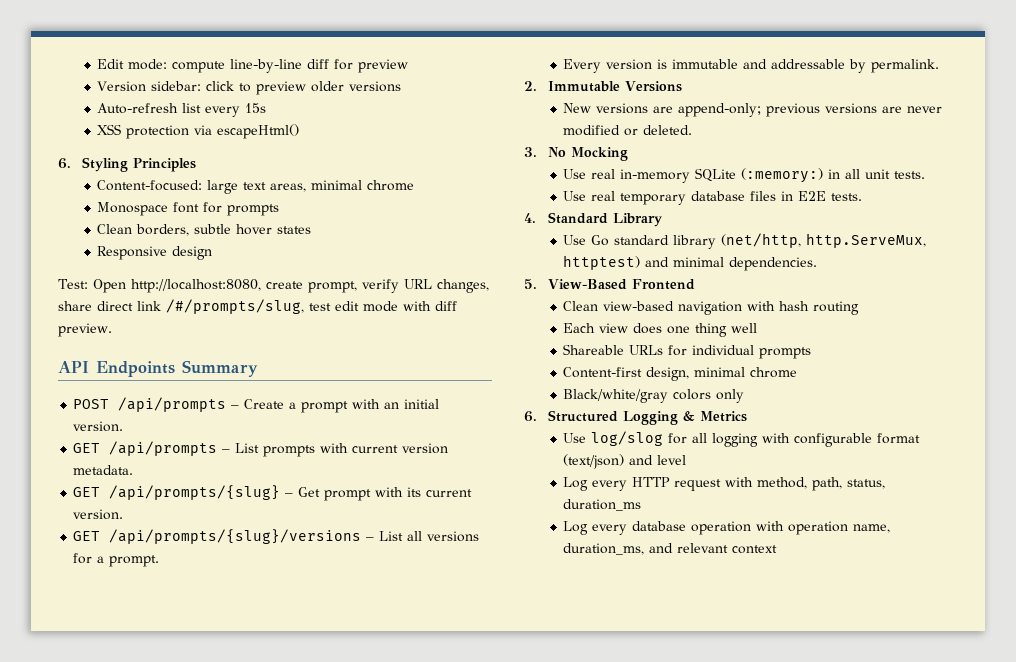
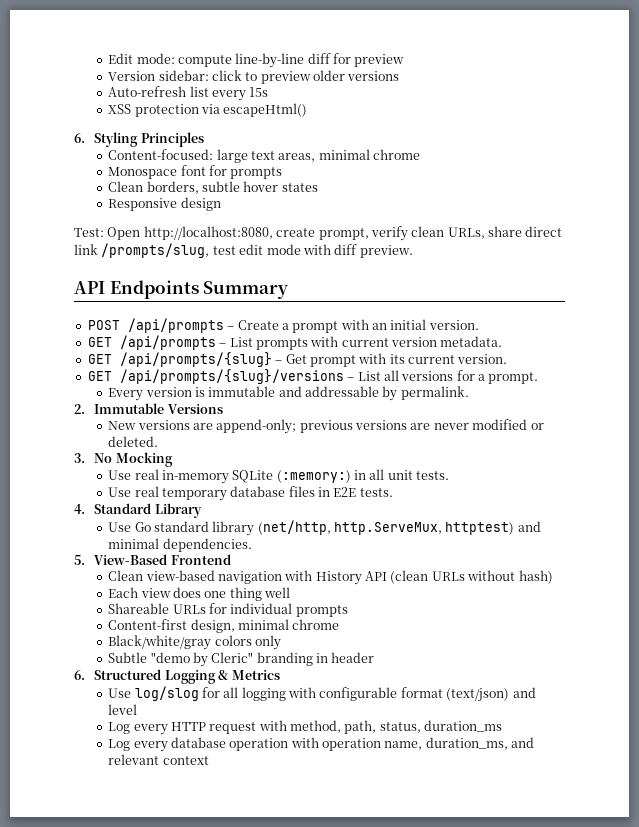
- Test: Open http://localhost:8080, create prompt, verify URL changes, share direct link /#/prompts/slug, test edit mode with diff preview.
+ Test: Open http://localhost:8080, create prompt, verify clean URLs, share direct link /prompts/slug, test edit mode with diff preview.
- Clean view-based navigation with hash routing
+ Clean view-based navigation with History API (clean URLs without hash)
+ Subtle "demo by Cleric" branding in header

